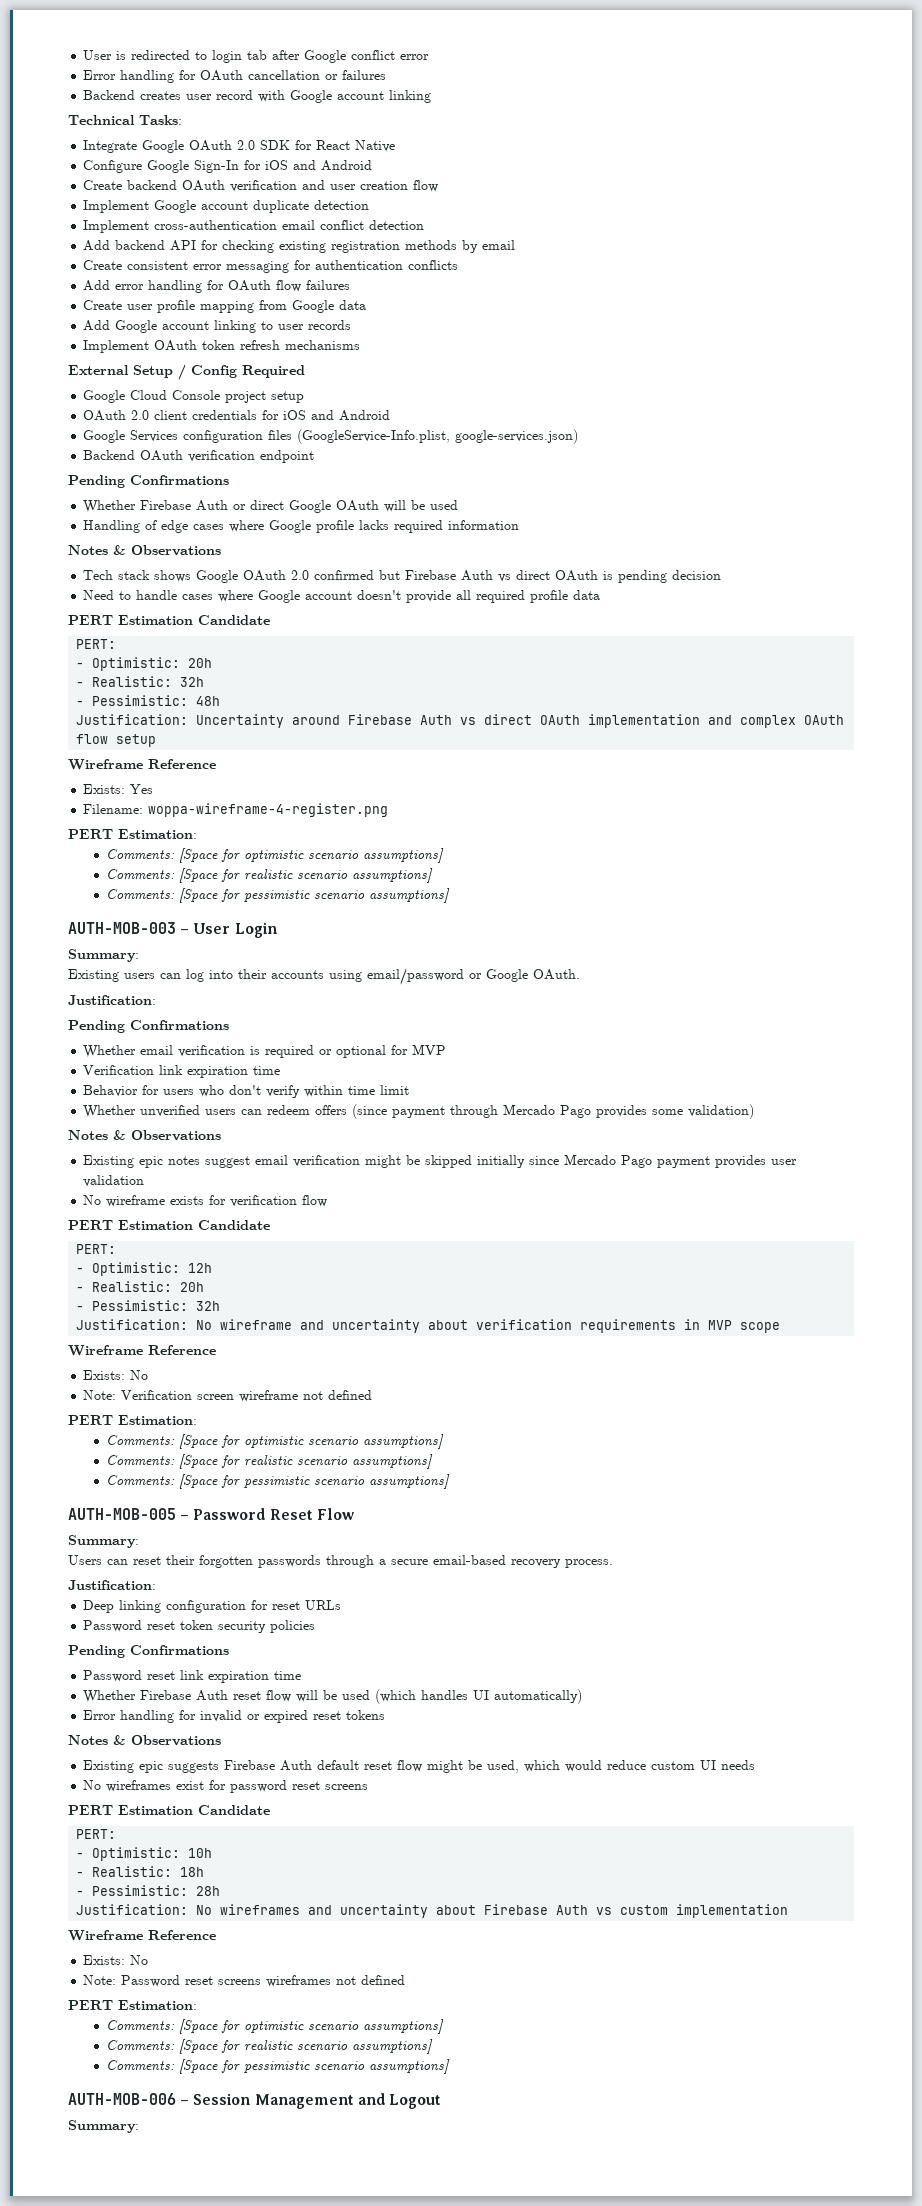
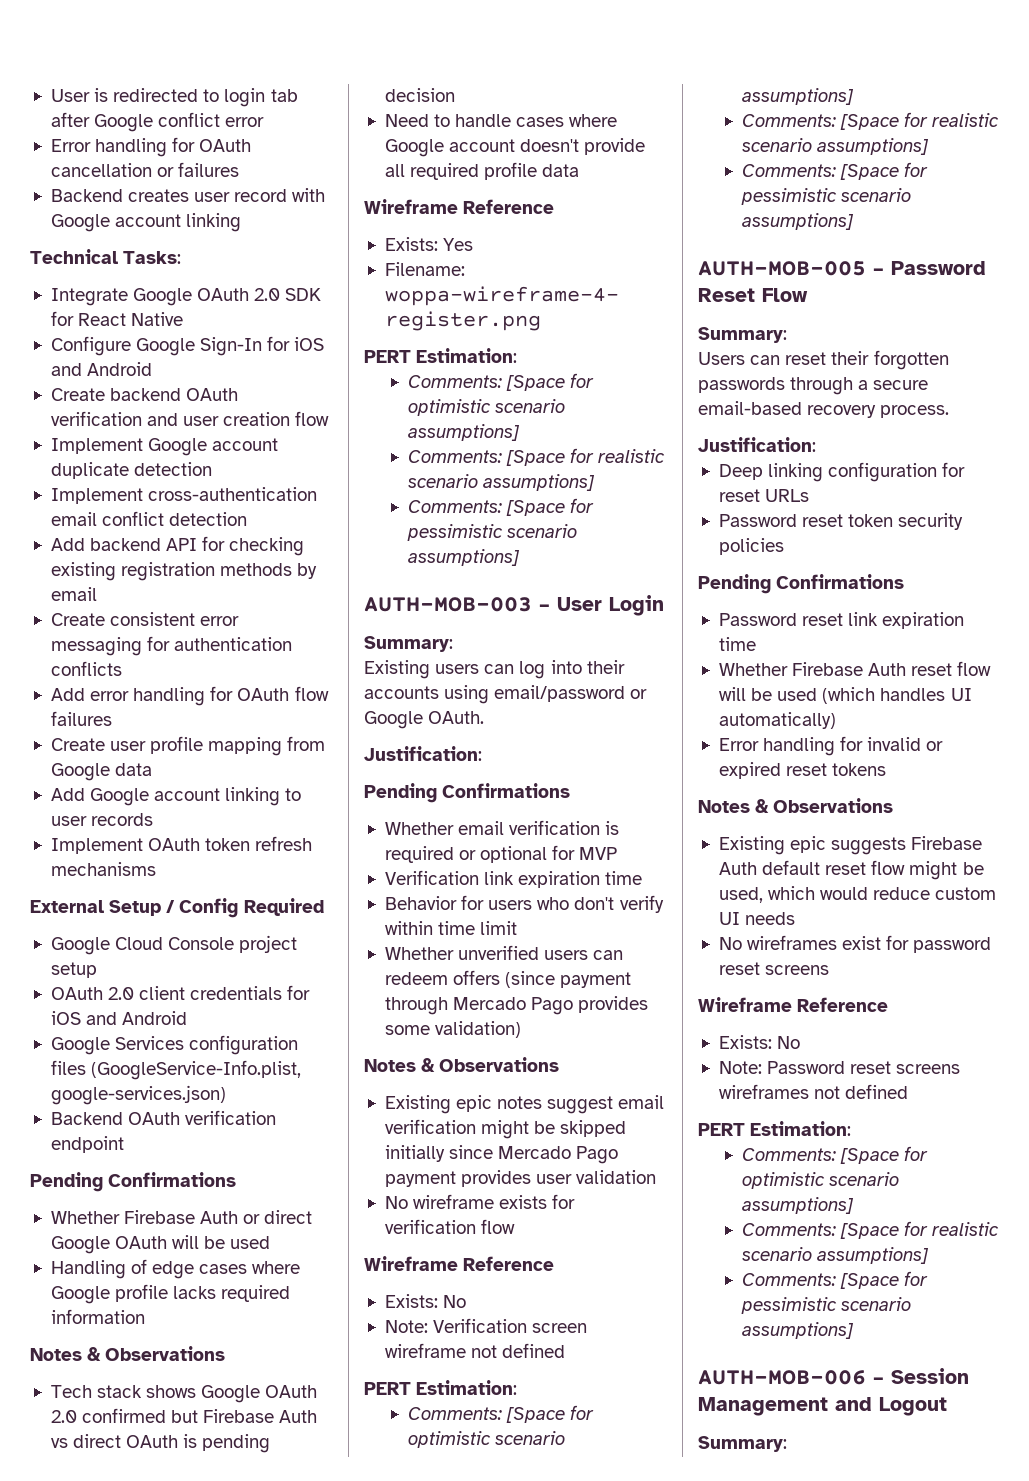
  Need to handle cases where Google account doesn't provide all required profile data
- PERT Estimation Candidate
- PERT:
- - Optimistic: 20h
- - Realistic: 32h
- - Pessimistic: 48h
- Justification: Uncertainty around Firebase Auth vs direct OAuth implementation and complex OAuth flow setup
  No wireframe exists for verification flow
- PERT Estimation Candidate
- PERT:
- - Optimistic: 12h
- - Realistic: 20h
- - Pessimistic: 32h
- Justification: No wireframe and uncertainty about verification requirements in MVP scope
  No wireframes exist for password reset screens
- PERT Estimation Candidate
- PERT:
- - Optimistic: 10h
- - Realistic: 18h
- - Pessimistic: 28h
- Justification: No wireframes and uncertainty about Firebase Auth vs custom implementation

